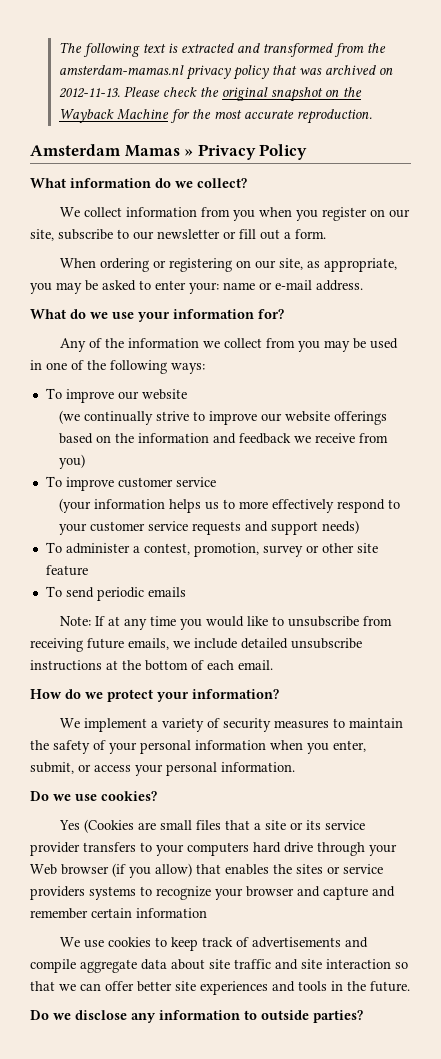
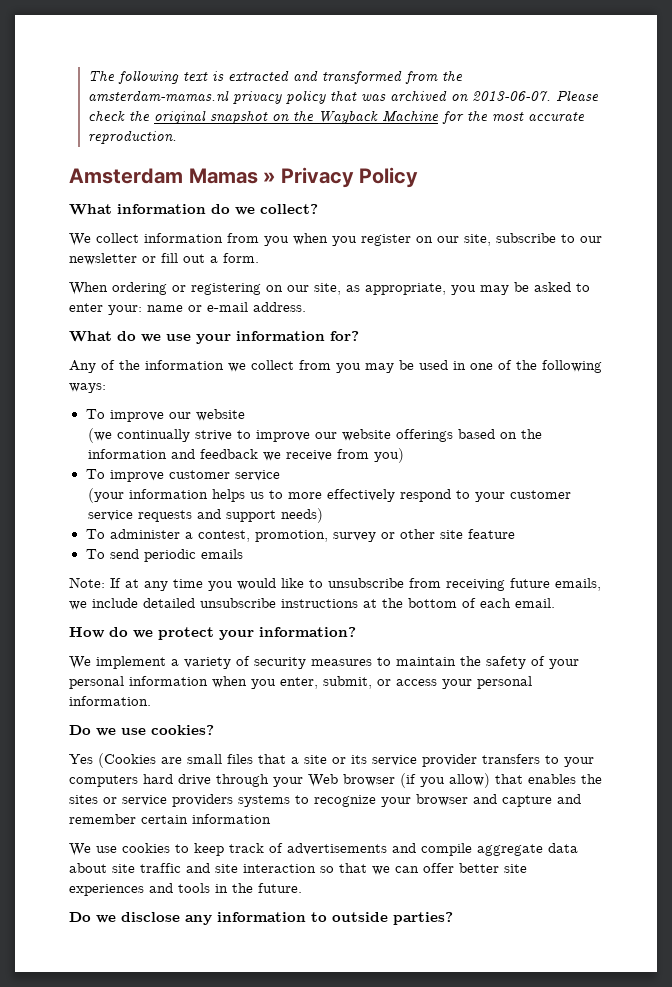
- The following text is extracted and transformed from the amsterdam-mamas.nl privacy policy that was archived on 2012-11-13.
+ The following text is extracted and transformed from the amsterdam-mamas.nl privacy policy that was archived on 2013-06-07.

